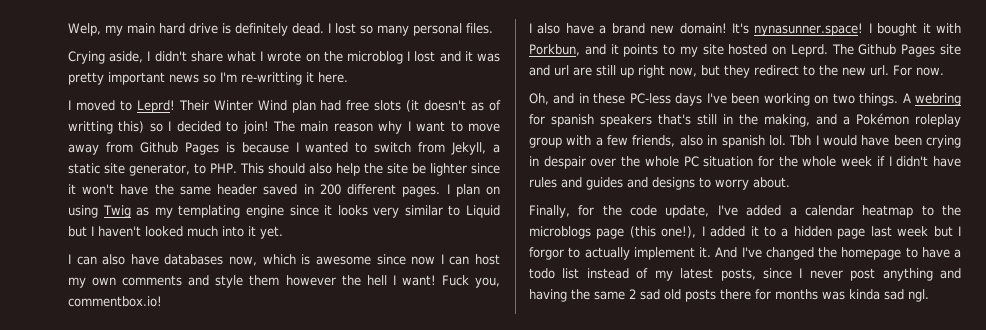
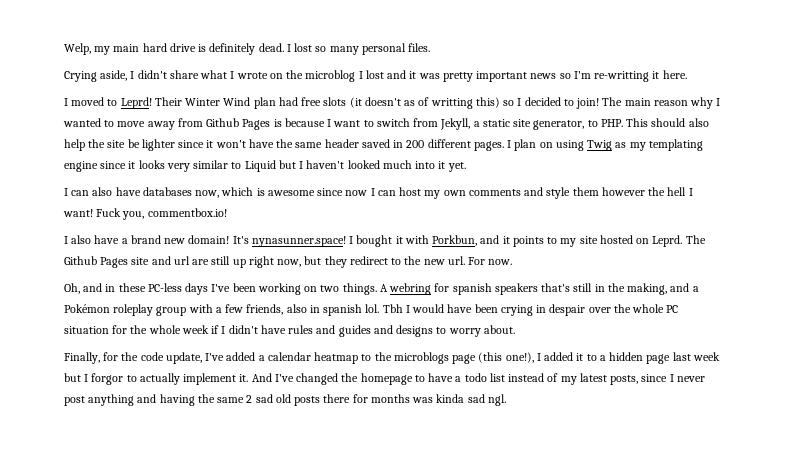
- The main reason why I want to move away from Github Pages is because I wanted to switch from Jekyll, a static site generator, to PHP. This should also help the site be lighter since it won't have the same header saved in 200 different pages.
+ The main reason why I wanted to move away from Github Pages is because I want to switch from Jekyll, a static site generator, to PHP. This should also help the site be lighter since it won't have the same header saved in 200 different pages.

